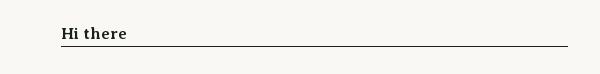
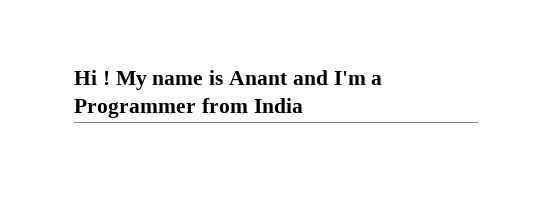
- Hi there
+ Hi ! My name is Anant and I'm a Programmer from India

